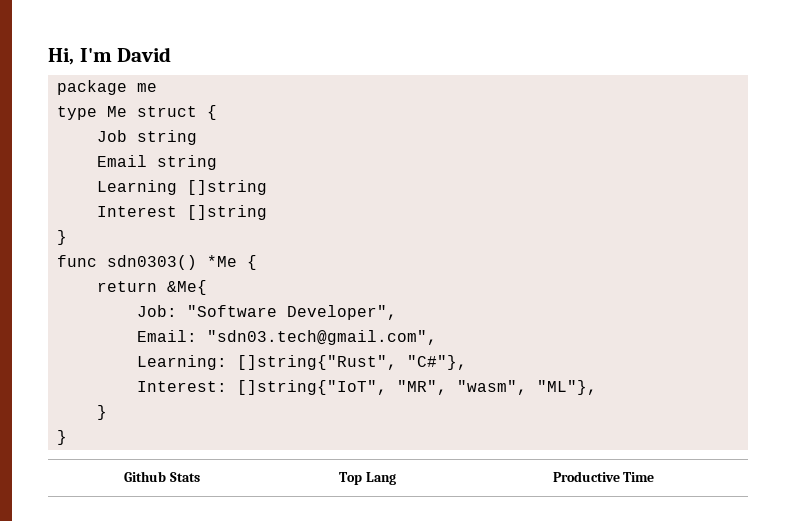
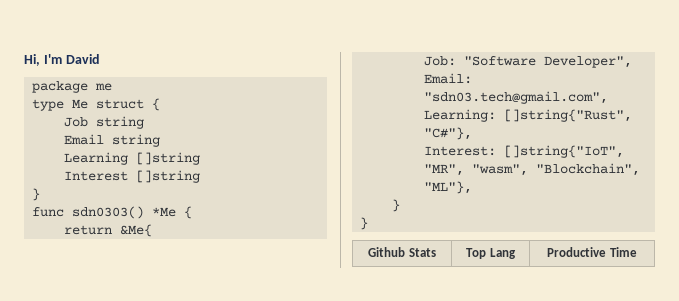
- Interest: []string{"IoT", "MR", "wasm", "ML"},
+ Interest: []string{"IoT", "MR", "wasm", "Blockchain", "ML"},

